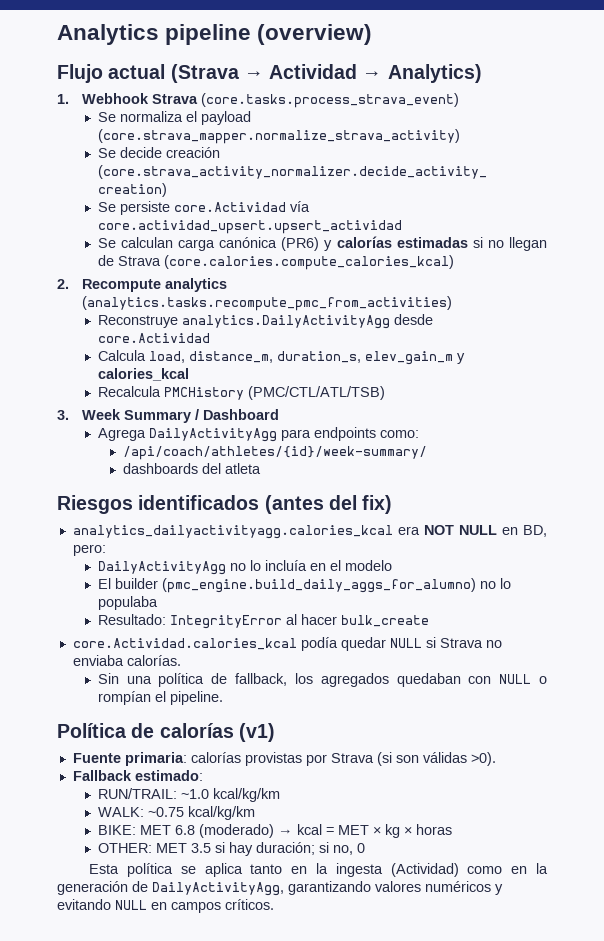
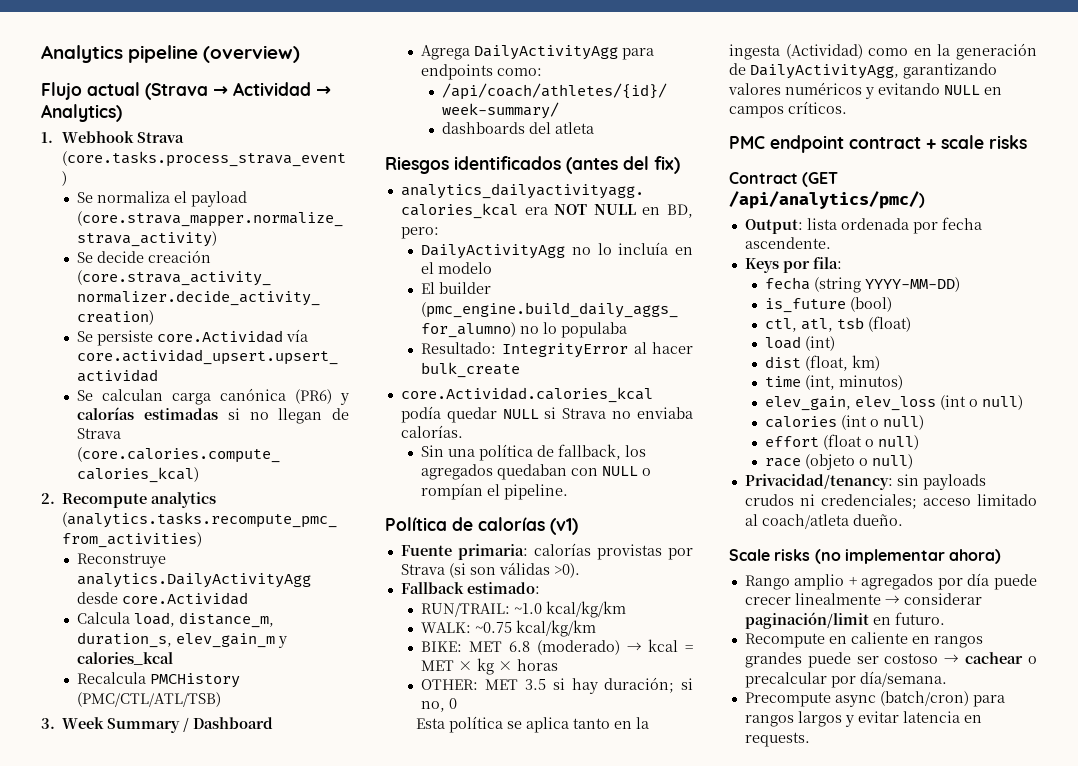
+ PMC endpoint contract + scale risks
+ Contract (GET /api/analytics/pmc/)
+ Output: lista ordenada por fecha ascendente.
+ Keys por fila:
+ fecha (string YYYY-MM-DD)
+ is_future (bool)
+ ctl, atl, tsb (float)
+ load (int)
+ dist (float, km)
+ time (int, minutos)
+ elev_gain, elev_loss (int o null)
+ calories (int o null)
+ effort (float o null)
+ race (objeto o null)
+ Privacidad/tenancy: sin payloads crudos ni credenciales; acceso limitado al coach/atleta dueño.
+ Scale risks (no implementar ahora)
+ Rango amplio + agregados por día puede crecer linealmente → considerar paginación/limit en futuro.
+ Recompute en caliente en rangos grandes puede ser costoso → cachear o precalcular por día/semana.
+ Precompute async (batch/cron) para rangos largos y evitar latencia en requests.

